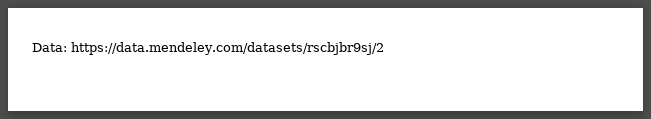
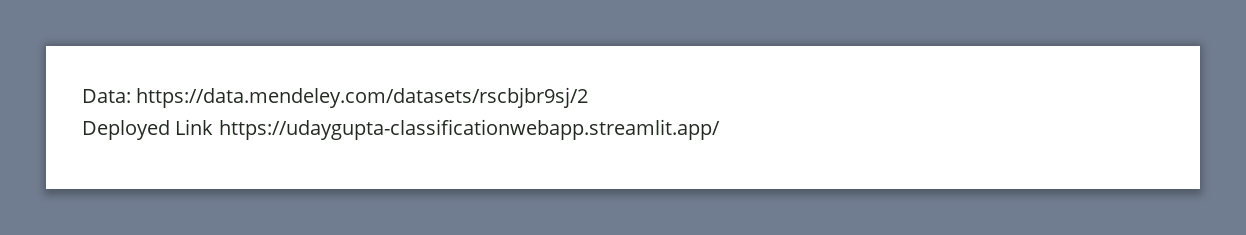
+ Deployed Link https://udaygupta-classificationwebapp.streamlit.app/

